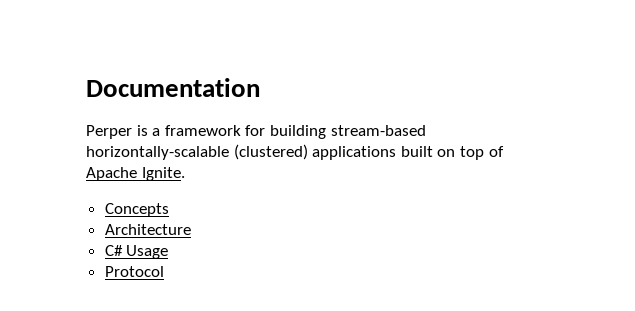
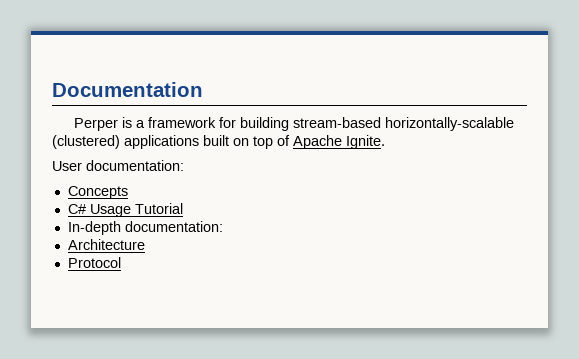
+ User documentation:
+ C# Usage Tutorial
+ In-depth documentation:
- C# Usage

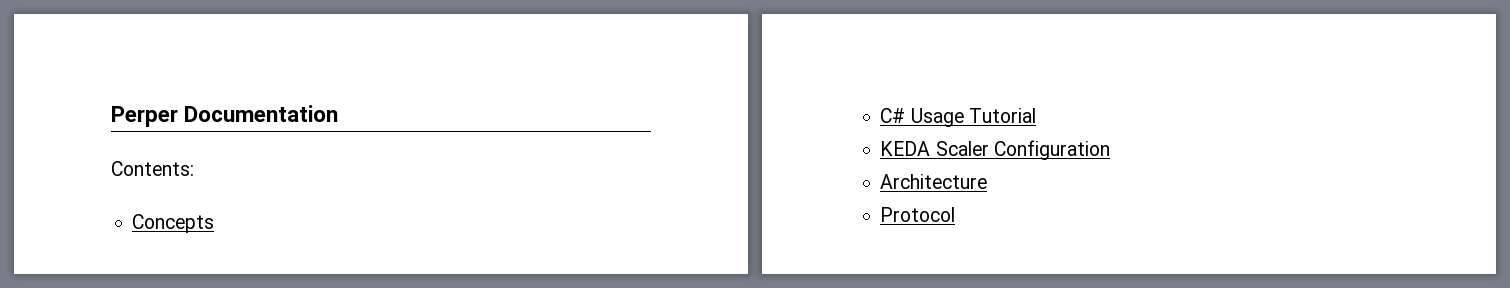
- Documentation
+ Perper Documentation
- Perper is a framework for building stream-based horizontally-scalable (clustered) applications built on top of Apache Ignite.
- User documentation:
+ Contents:
- In-depth documentation:
+ KEDA Scaler Configuration

